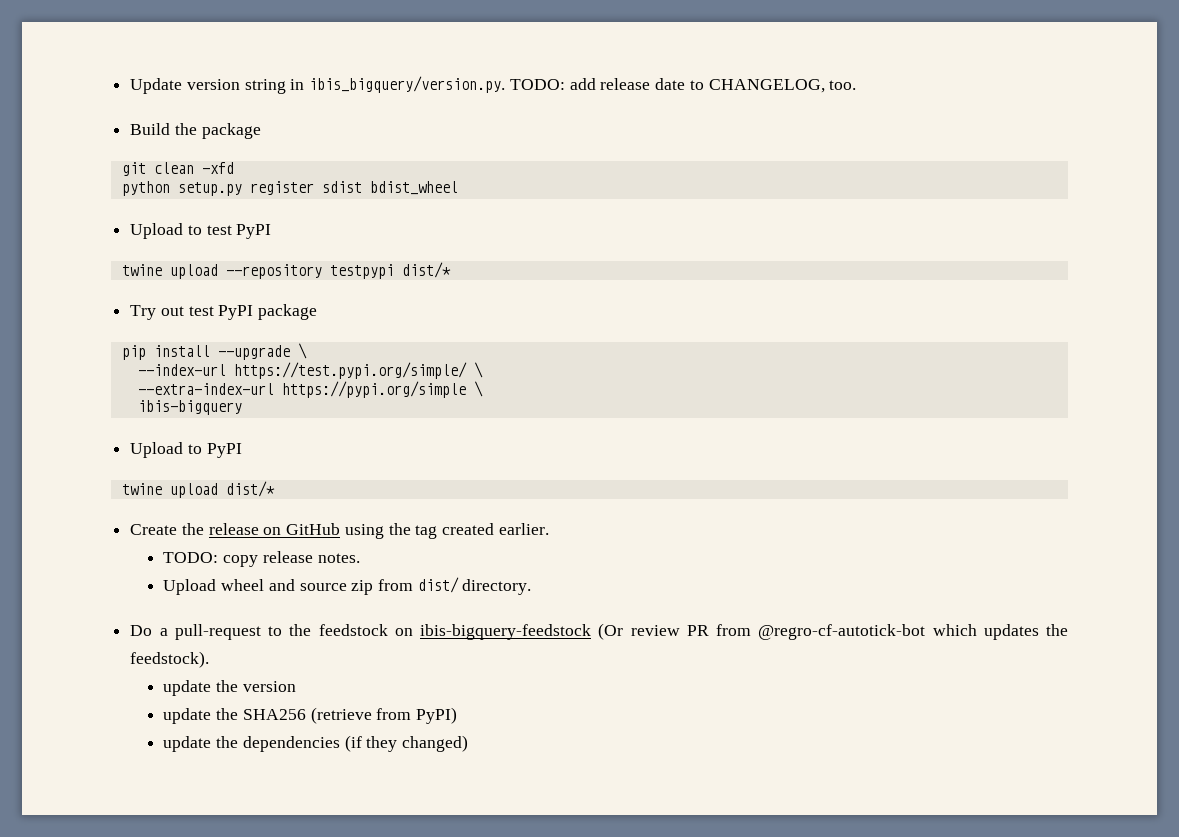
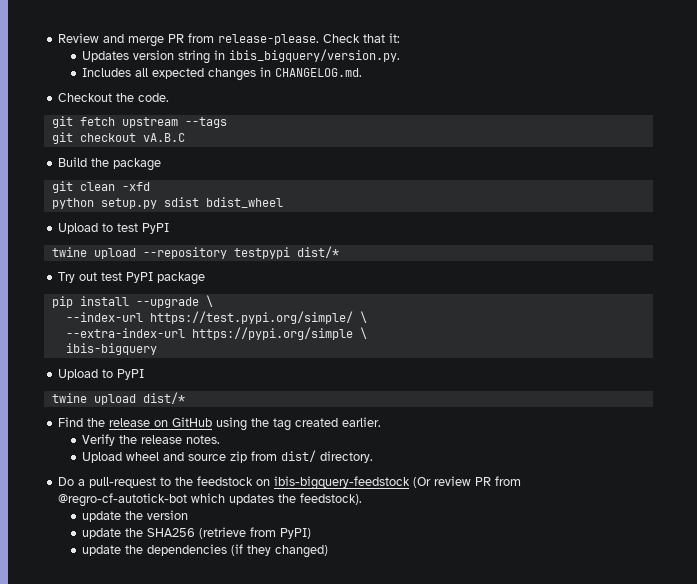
- Update version string in ibis_bigquery/version.py. TODO: add release date to CHANGELOG, too.
+ Review and merge PR from release-please. Check that it:
+ Updates version string in ibis_bigquery/version.py.
+ Includes all expected changes in CHANGELOG.md.
+ Checkout the code.
+ git fetch upstream --tags
+ git checkout vA.B.C
- python setup.py register sdist bdist_wheel
+ python setup.py sdist bdist_wheel
- Create the release on GitHub using the tag created earlier.
+ Find the release on GitHub using the tag created earlier.
- TODO: copy release notes.
+ Verify the release notes.

